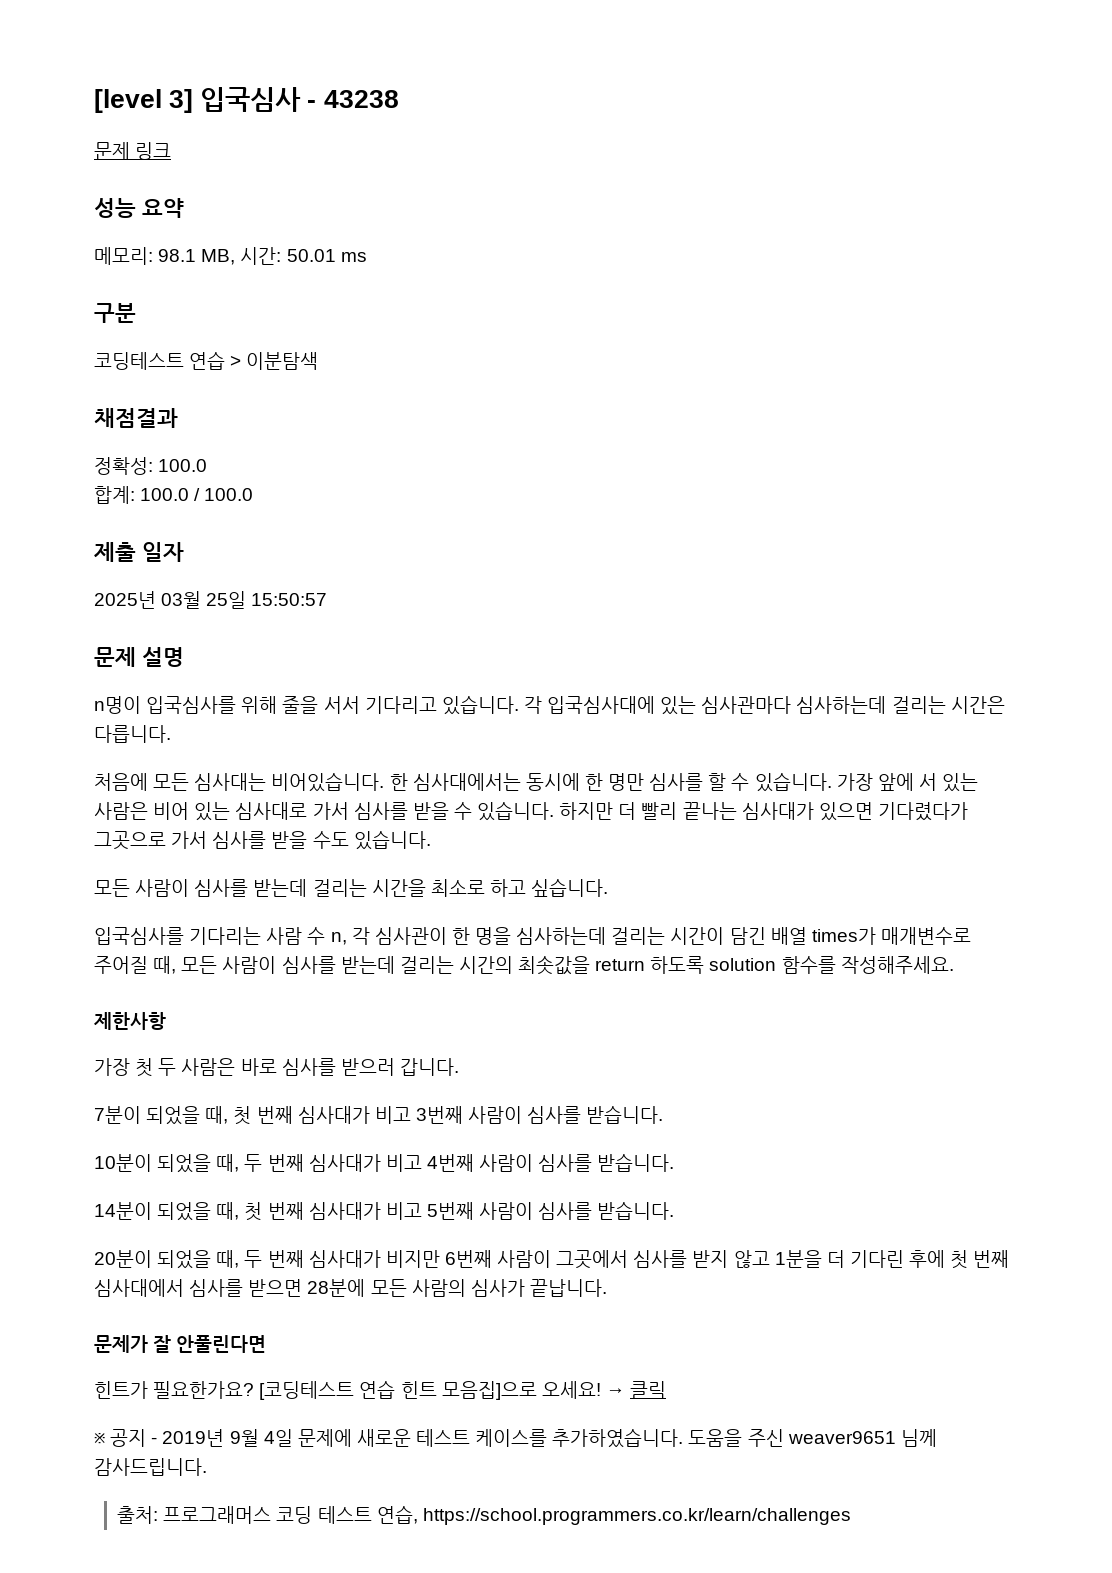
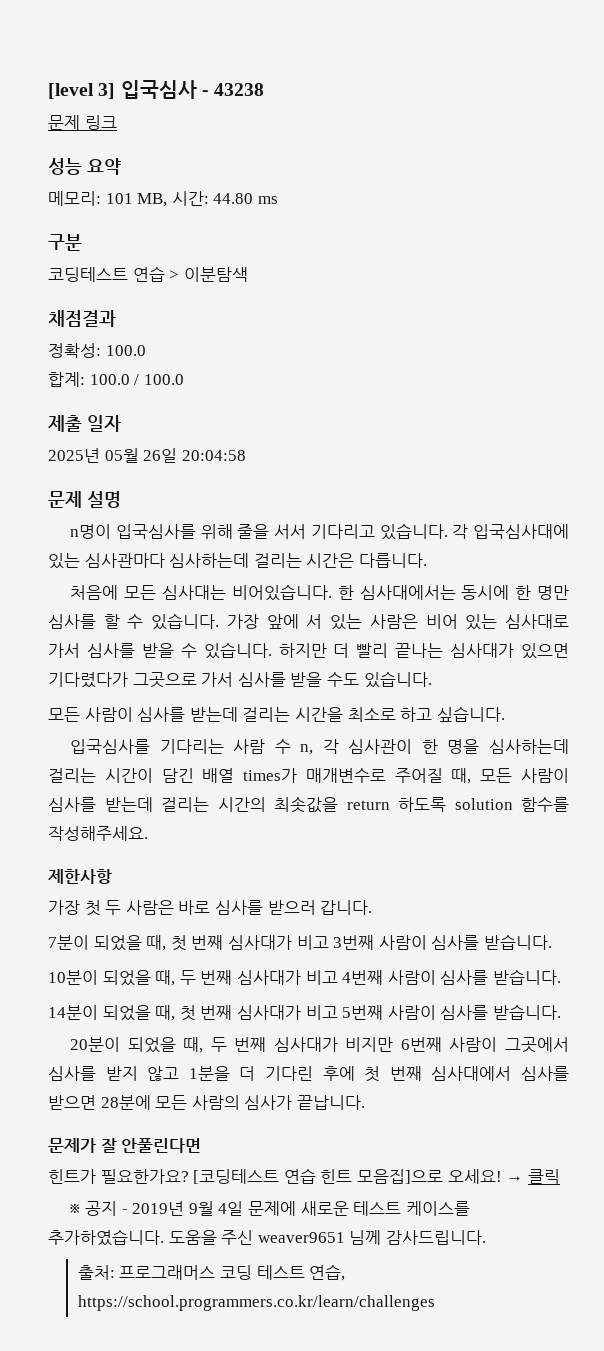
- 메모리: 98.1 MB, 시간: 50.01 ms
+ 메모리: 101 MB, 시간: 44.80 ms
- 2025년 03월 25일 15:50:57
+ 2025년 05월 26일 20:04:58

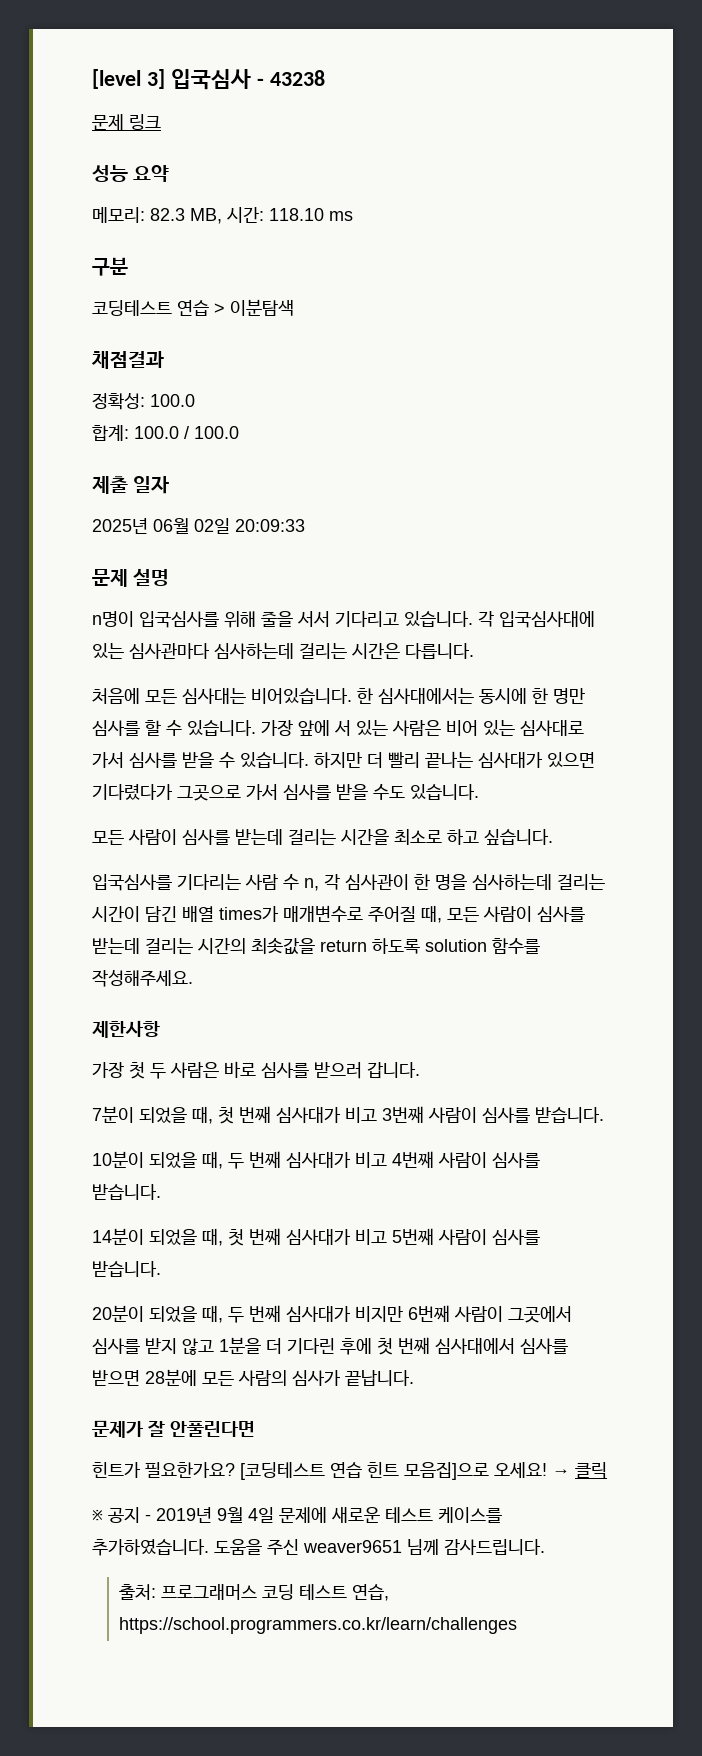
- 메모리: 101 MB, 시간: 44.80 ms
+ 메모리: 82.3 MB, 시간: 118.10 ms
- 2025년 05월 26일 20:04:58
+ 2025년 06월 02일 20:09:33

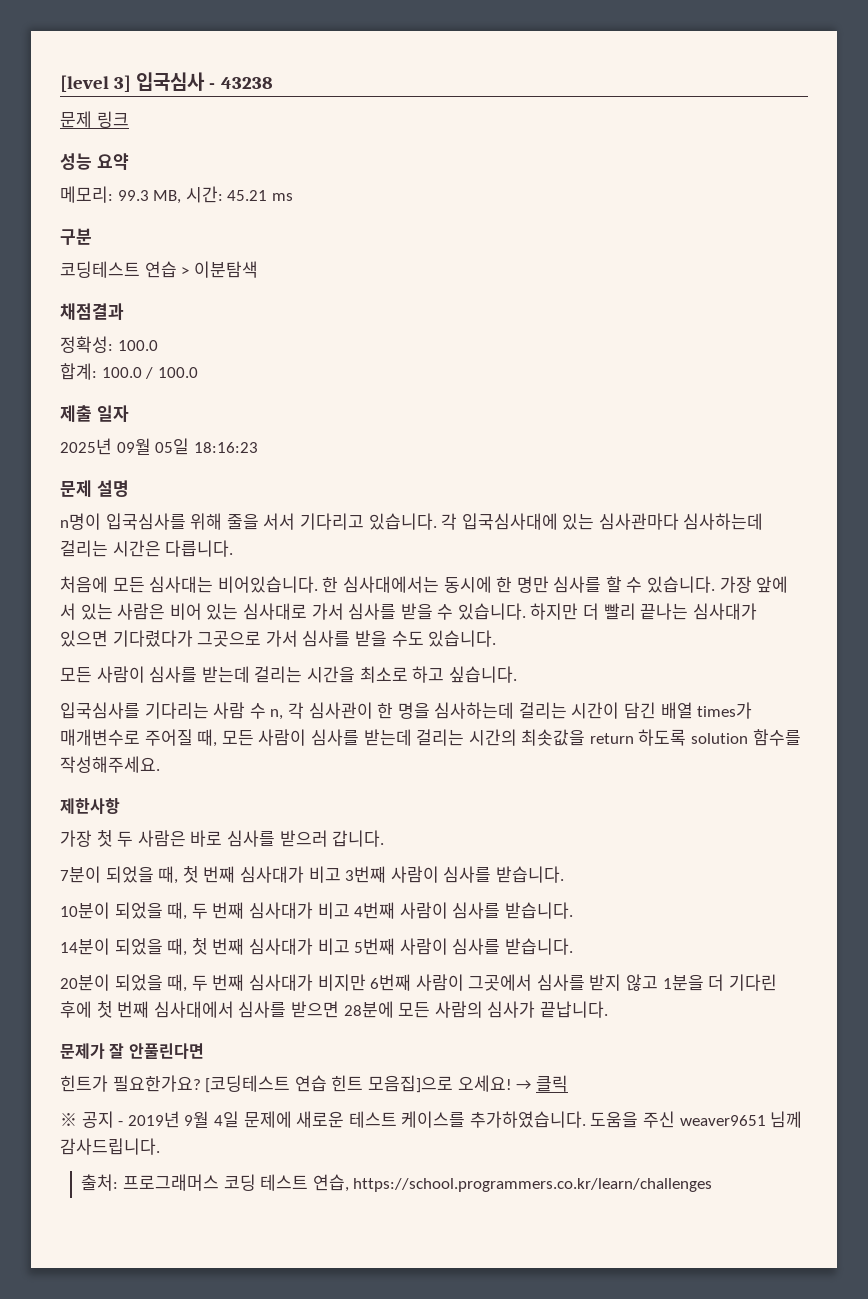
- 메모리: 82.3 MB, 시간: 118.10 ms
+ 메모리: 99.3 MB, 시간: 45.21 ms
- 2025년 06월 02일 20:09:33
+ 2025년 09월 05일 18:16:23

